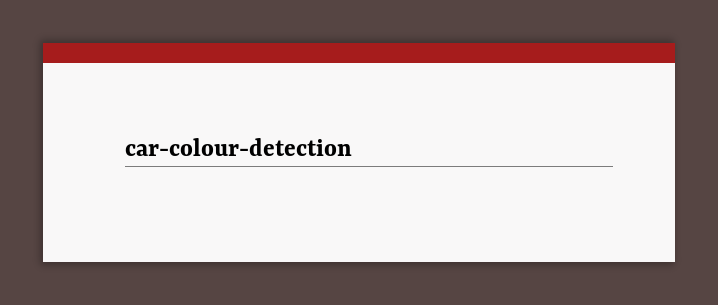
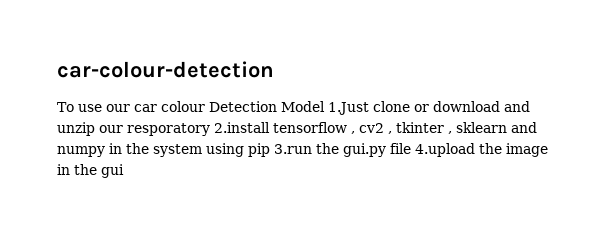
+ To use our car colour Detection Model 1.Just clone or download and unzip our resporatory 2.install tensorflow , cv2 , tkinter , sklearn and numpy in the system using pip 3.run the gui.py file 4.upload the image in the gui

